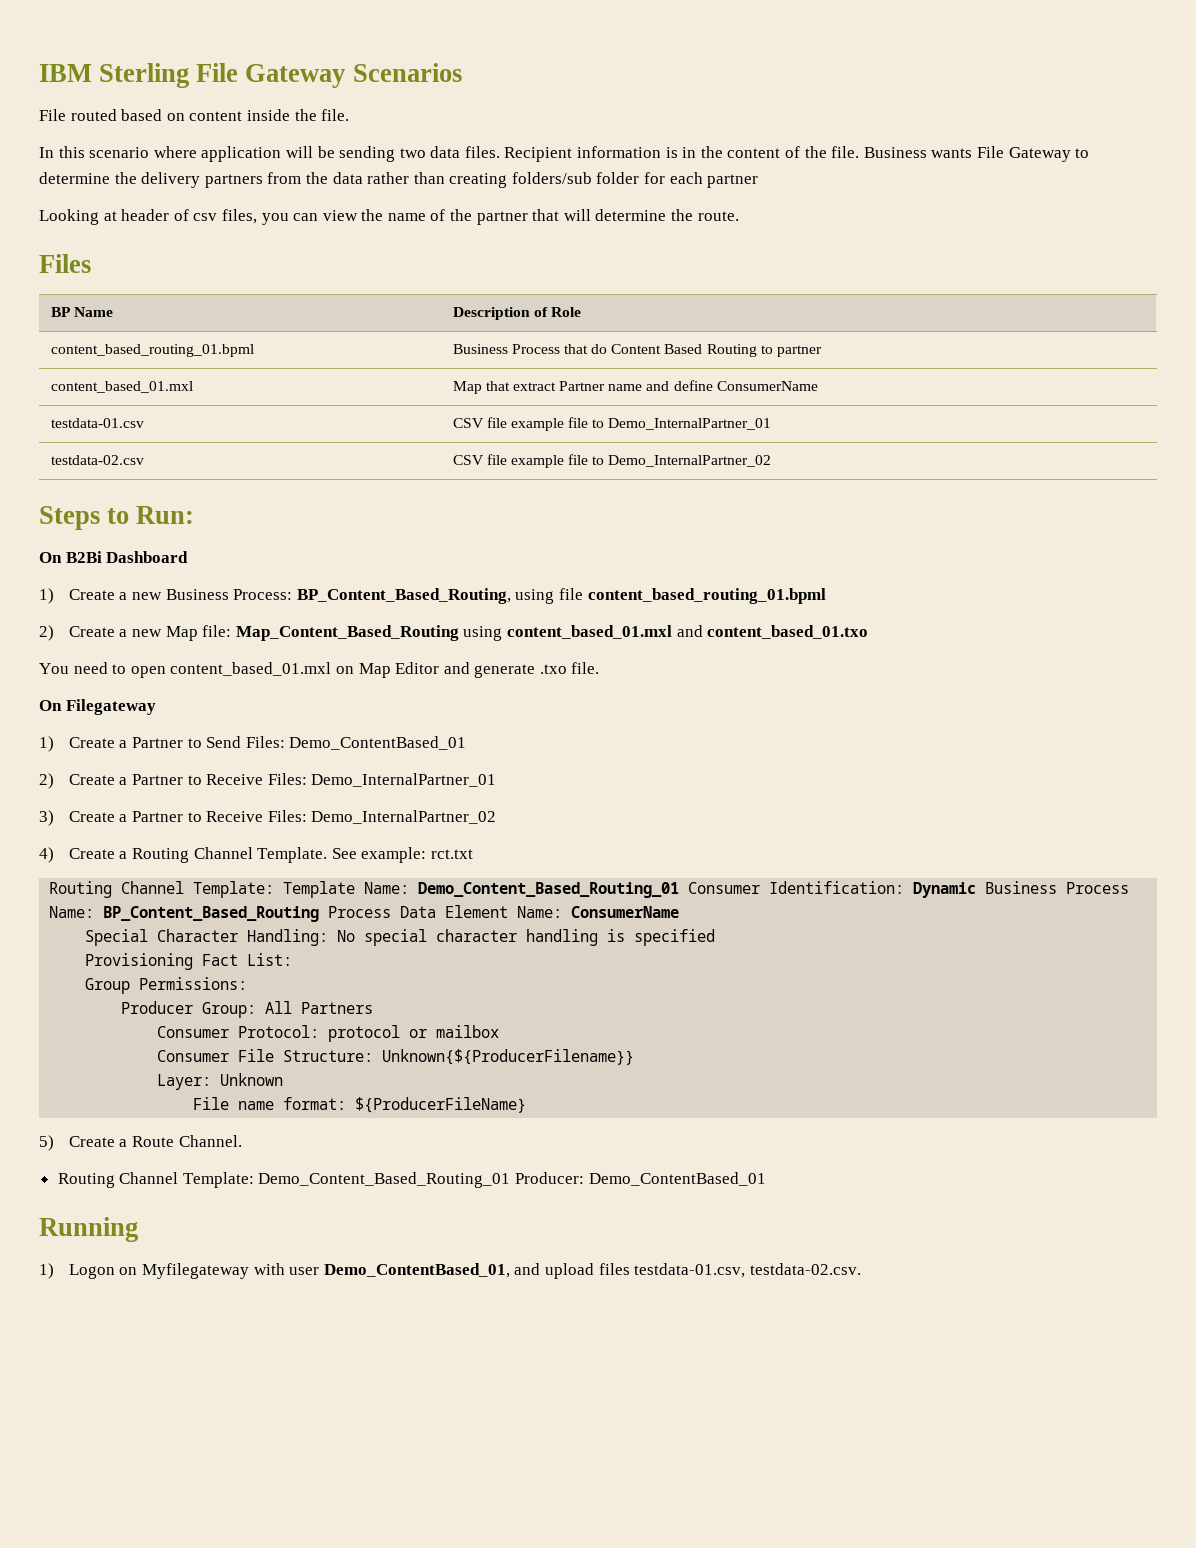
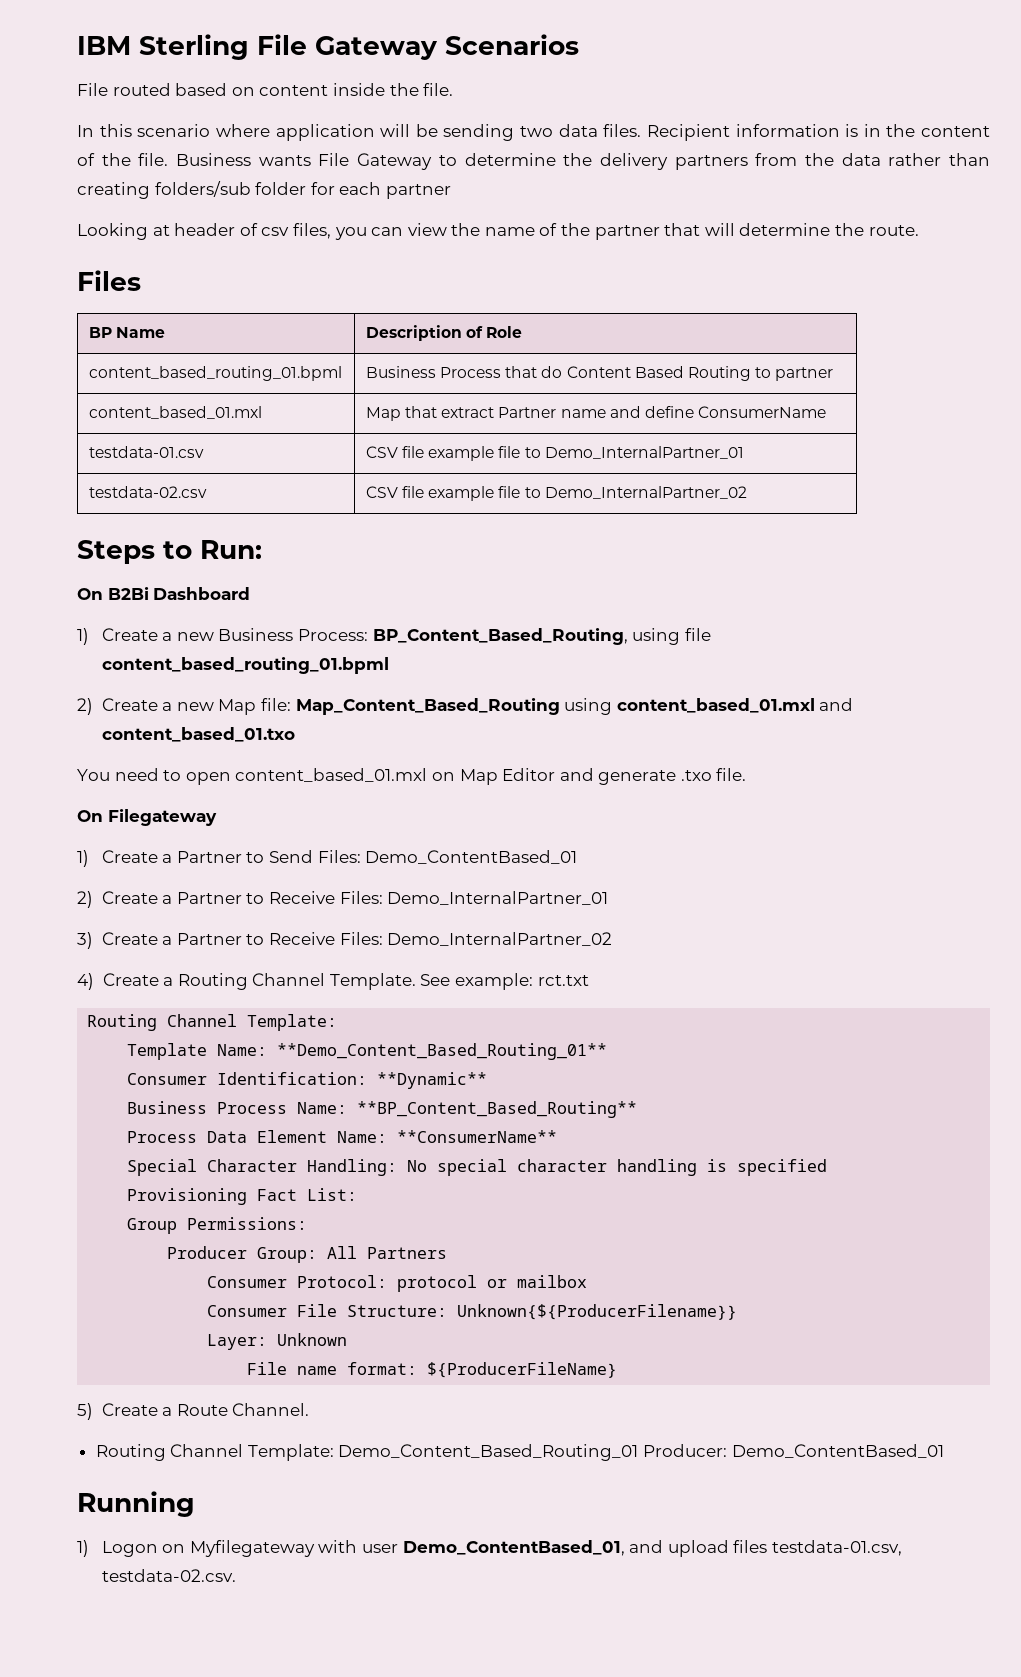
  See example: rct.txt
- Routing Channel Template: Template Name: Demo_Content_Based_Routing_01 Consumer Identification: Dynamic Business Process Name: BP_Content_Based_Routing Process Data Element Name: ConsumerName
+ Routing Channel Template:
+ Template Name: **Demo_Content_Based_Routing_01**
+ Consumer Identification: **Dynamic**
+ Business Process Name: **BP_Content_Based_Routing**
+ Process Data Element Name: **ConsumerName**

